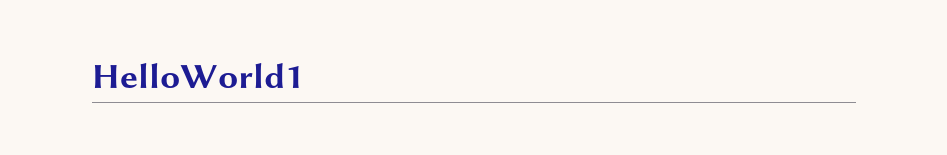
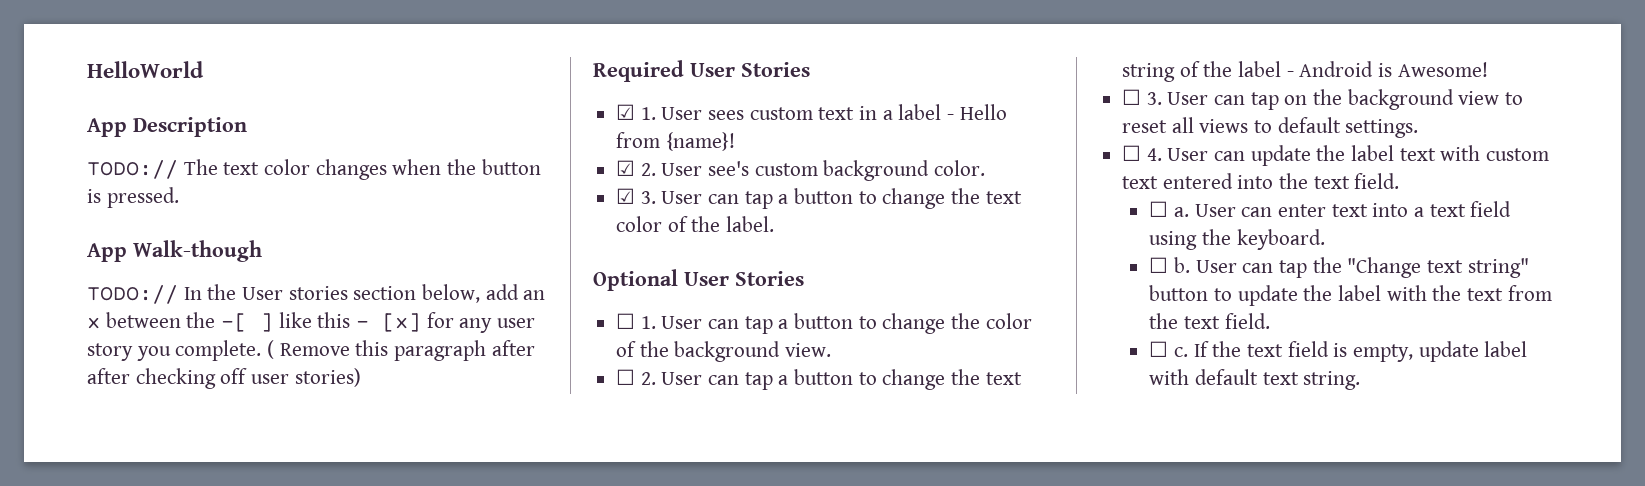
- HelloWorld1
+ HelloWorld
+ App Description
+ TODO:// The text color changes when the button is pressed.
+ App Walk-though
+ TODO:// In the User stories section below, add an x between the -[ ] like this - [x] for any user story you complete. ( Remove this paragraph after after checking off user stories)
+ Required User Stories
+ ☑ 1. User sees custom text in a label - Hello from {name}!
+ ☑ 2. User see's custom background color.
+ ☑ 3. User can tap a button to change the text color of the label.
+ Optional User Stories
+ ☐ 1. User can tap a button to change the color of the background view.
+ ☐ 2. User can tap a button to change the text string of the label - Android is Awesome!
+ ☐ 3. User can tap on the background view to reset all views to default settings.
+ ☐ 4. User can update the label text with custom text entered into the text field.
+ ☐ a. User can enter text into a text field using the keyboard.
+ ☐ b. User can tap the "Change text string" button to update the label with the text from the text field.
+ ☐ c. If the text field is empty, update label with default text string.

